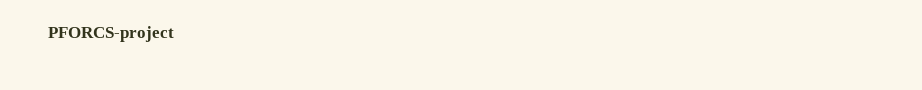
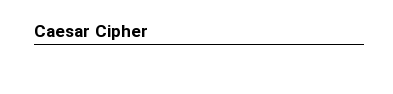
- PFORCS-project
+ Caesar Cipher

